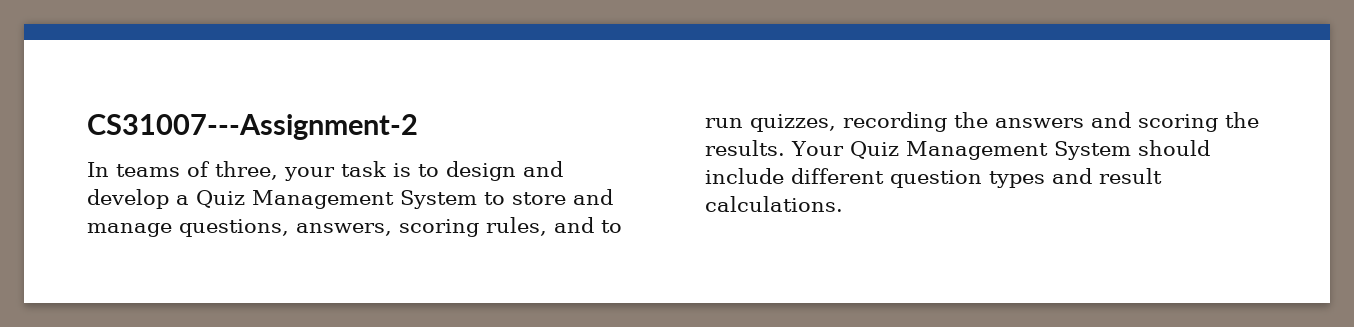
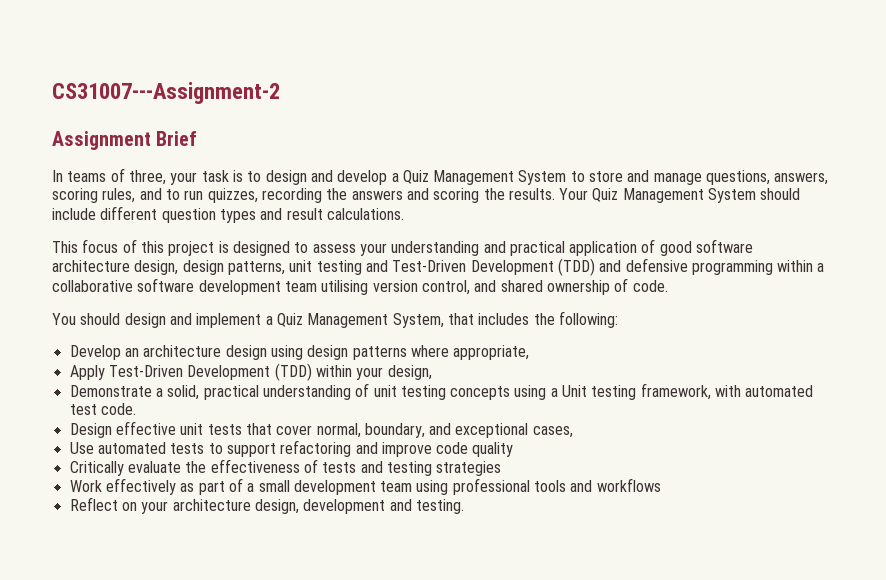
+ Assignment Brief
+ This focus of this project is designed to assess your understanding and practical application of good software architecture design, design patterns, unit testing and Test-Driven Development (TDD) and defensive programming within a collaborative software development team utilising version control, and shared ownership of code.
+ You should design and implement a Quiz Management System, that includes the following:
+ Develop an architecture design using design patterns where appropriate,
+ Apply Test-Driven Development (TDD) within your design,
+ Demonstrate a solid, practical understanding of unit testing concepts using a Unit testing framework, with automated test code.
+ Design effective unit tests that cover normal, boundary, and exceptional cases,
+ Use automated tests to support refactoring and improve code quality
+ Critically evaluate the effectiveness of tests and testing strategies
+ Work effectively as part of a small development team using professional tools and workflows
+ Reflect on your architecture design, development and testing.

